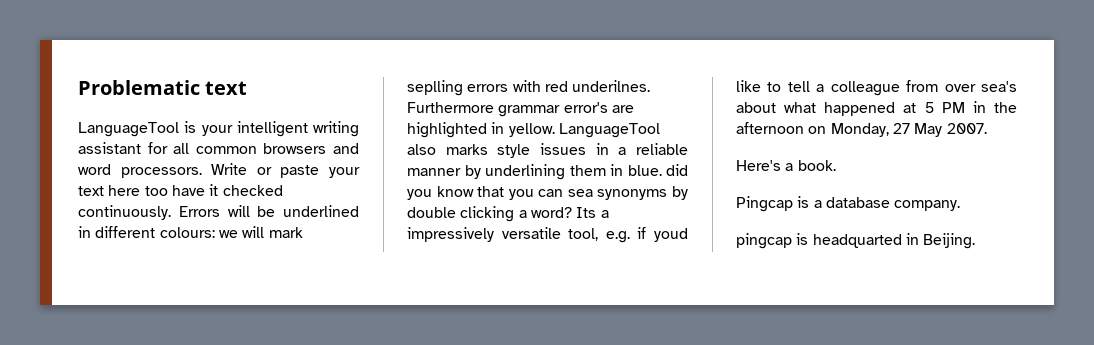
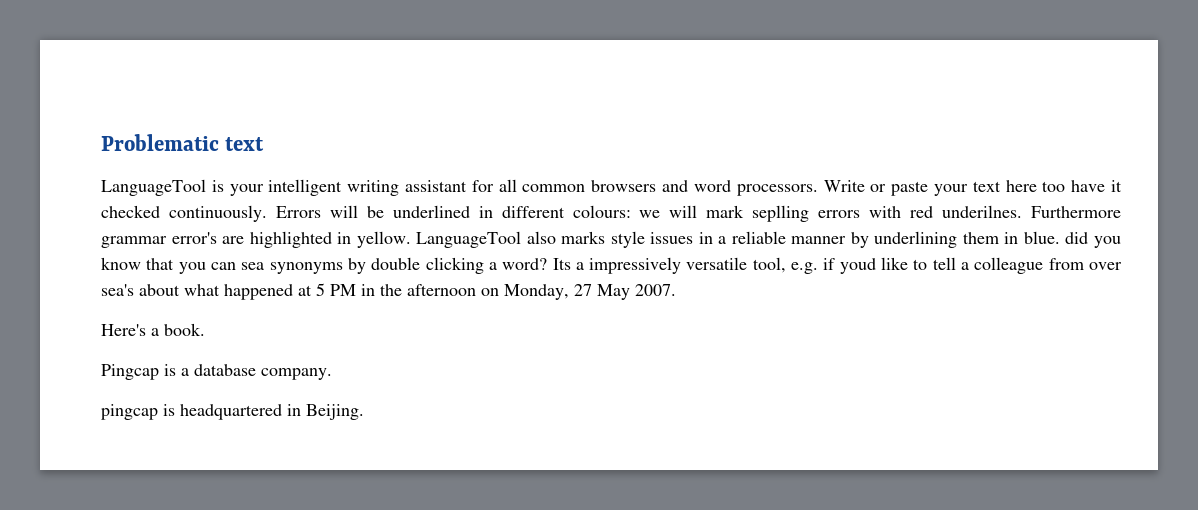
- pingcap is headquarted in Beijing.
+ pingcap is headquartered in Beijing.

